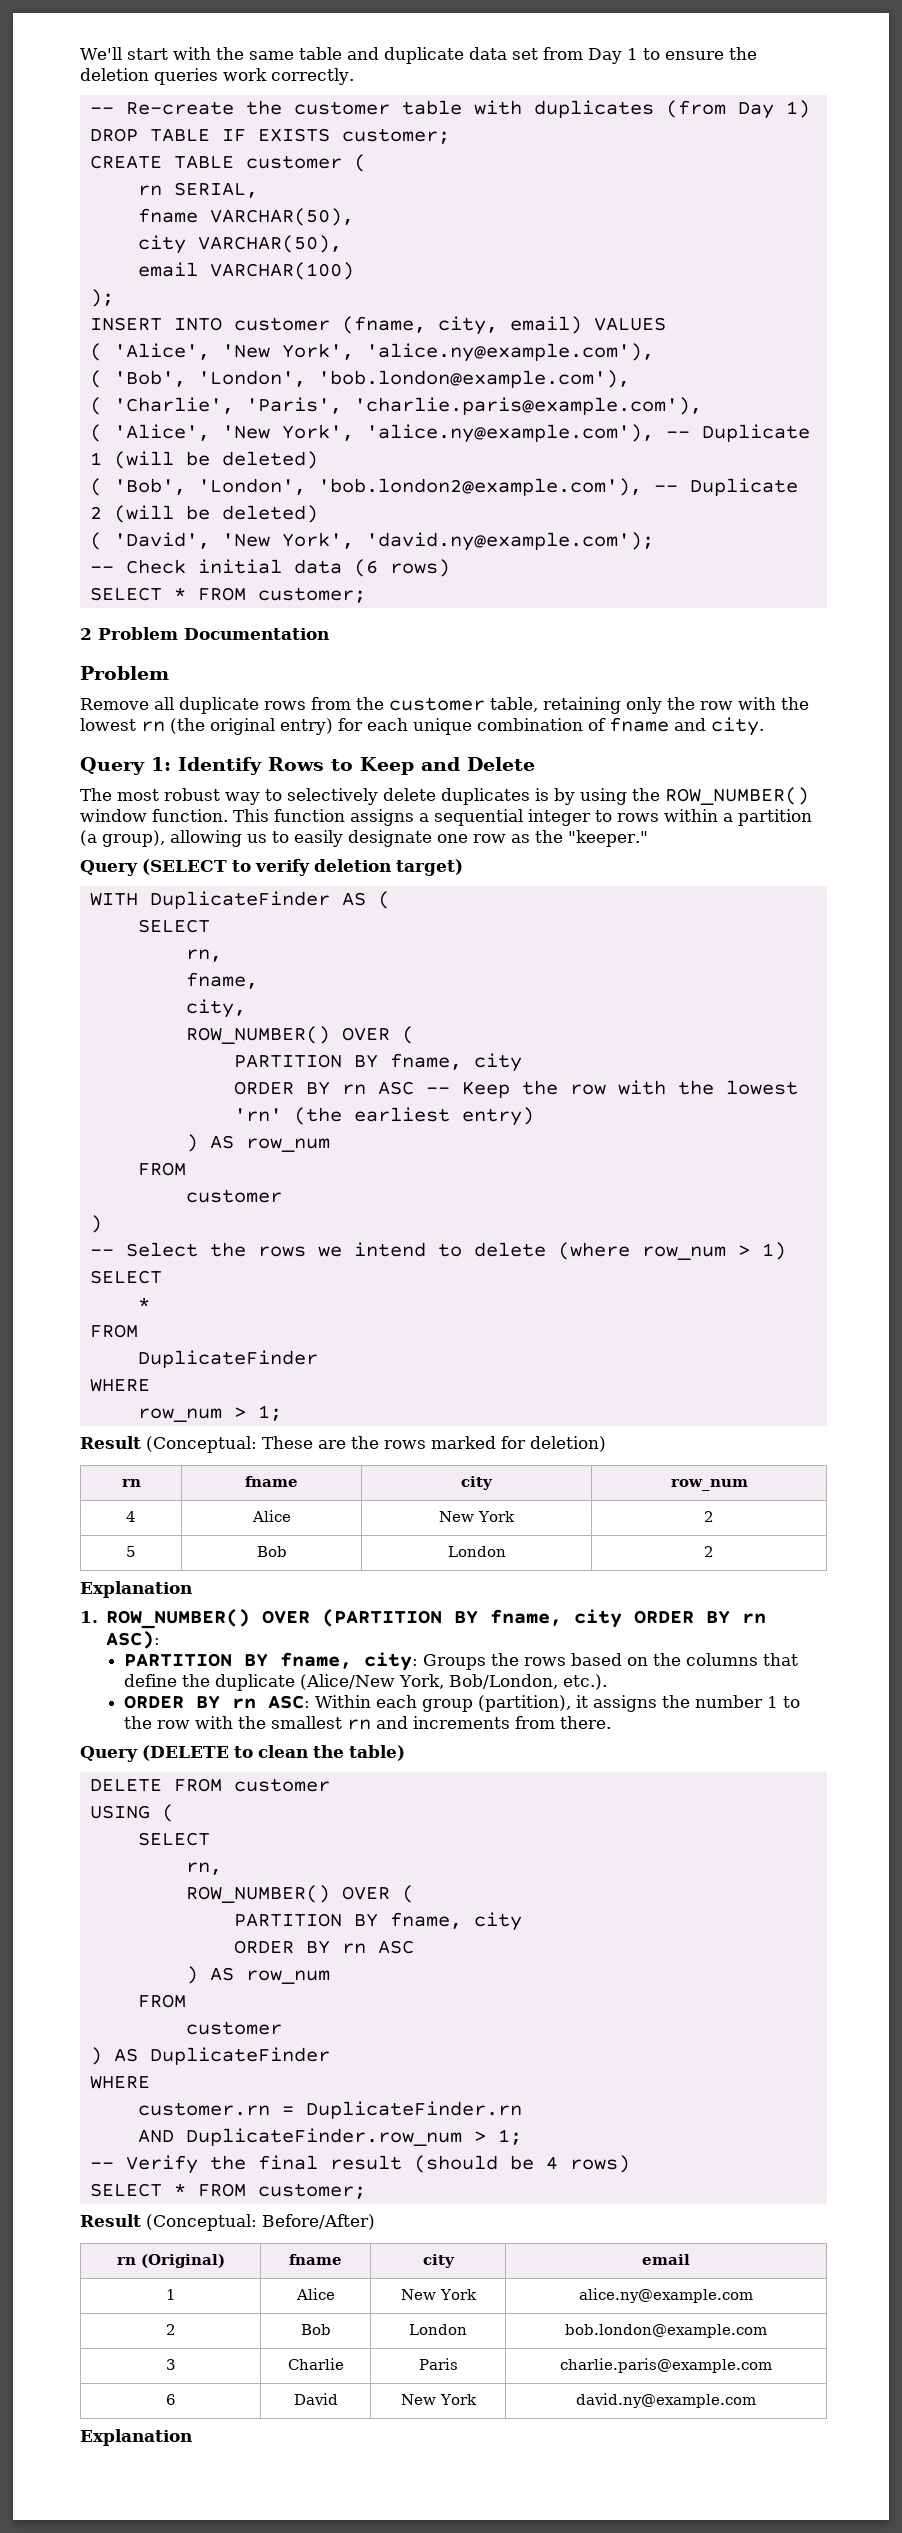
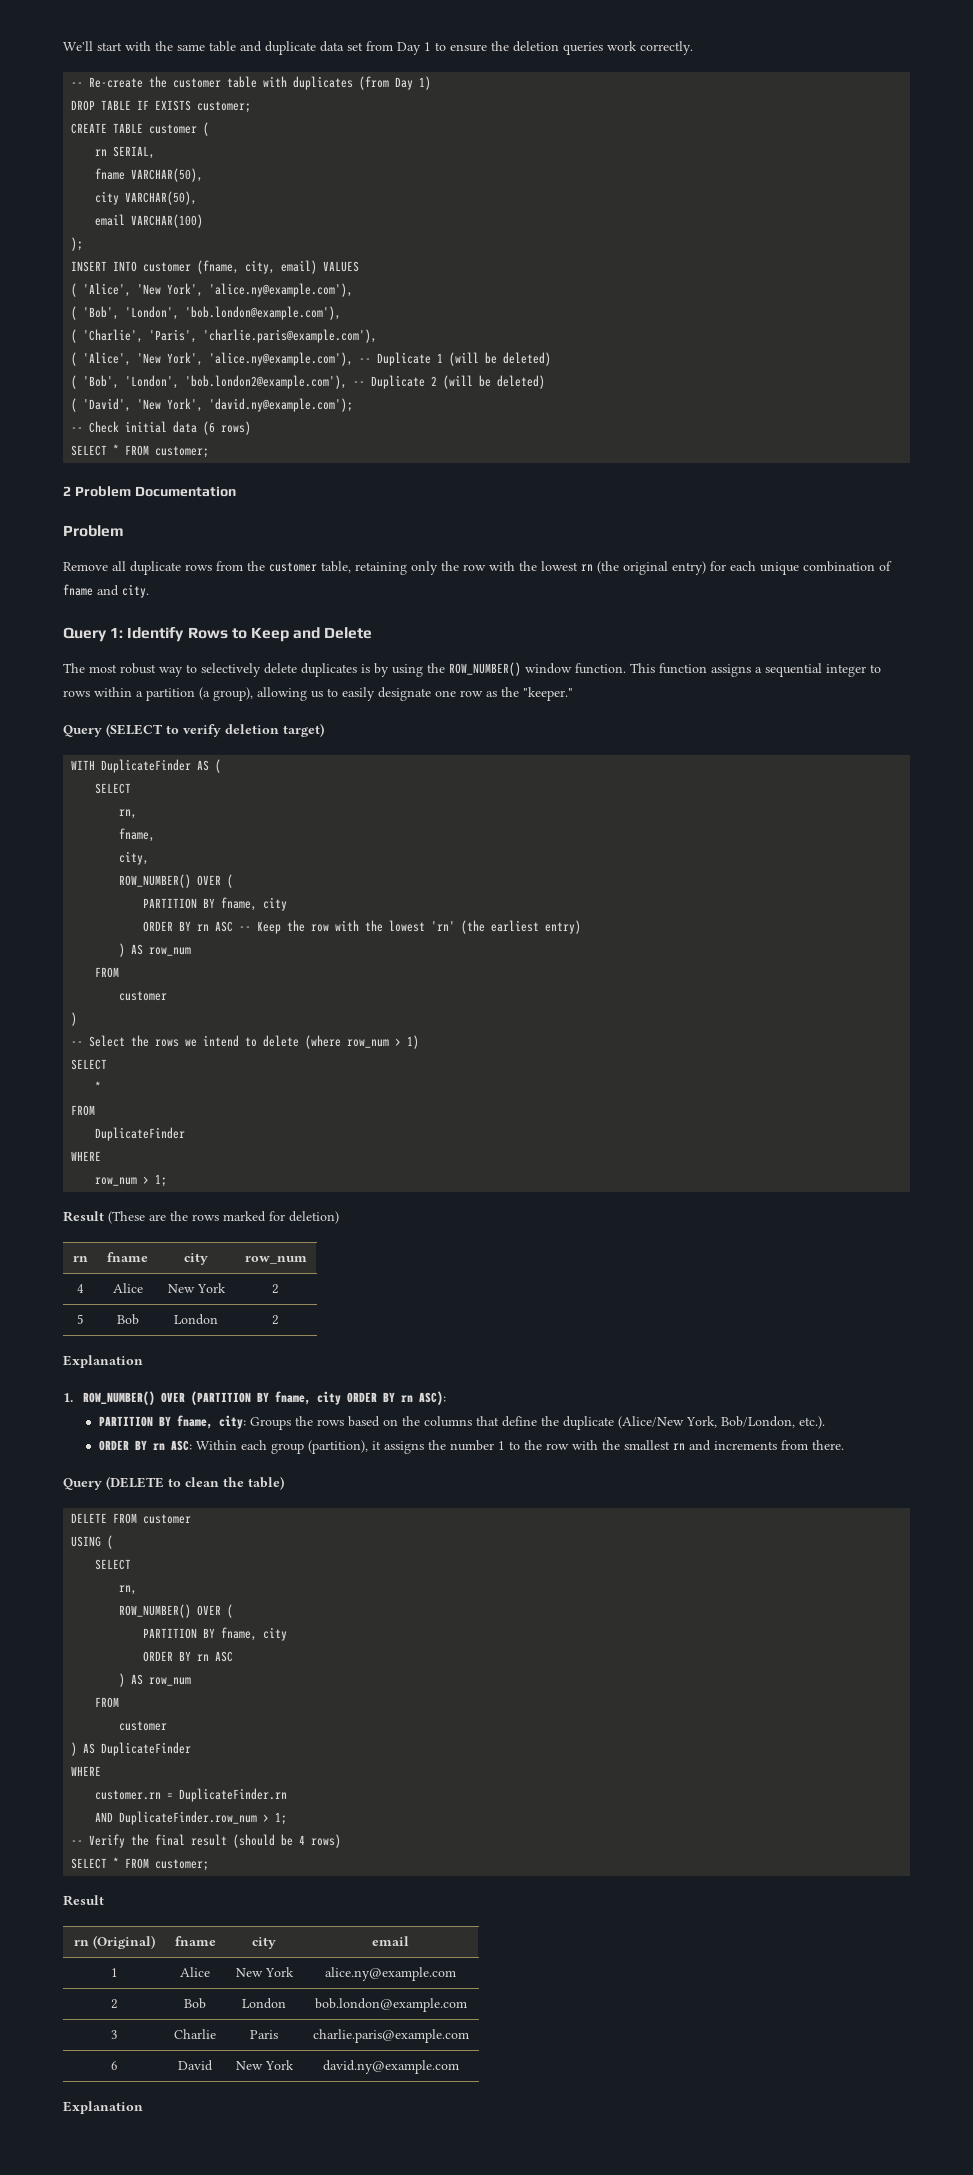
- Result (Conceptual: These are the rows marked for deletion)
+ Result (These are the rows marked for deletion)
  -- Verify the final result (should be 4 rows)
  SELECT * FROM customer;
- Result (Conceptual: Before/After)
+ Result

